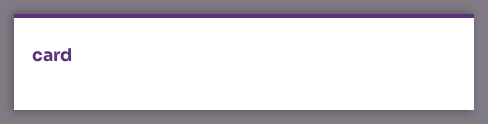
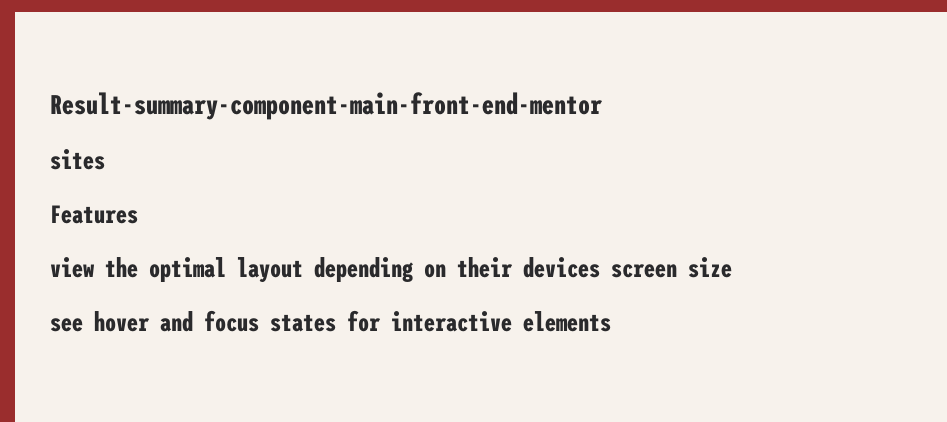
- card
+ Result-summary-component-main-front-end-mentor
+ sites
+ Features
+ view the optimal layout depending on their devices screen size
+ see hover and focus states for interactive elements

